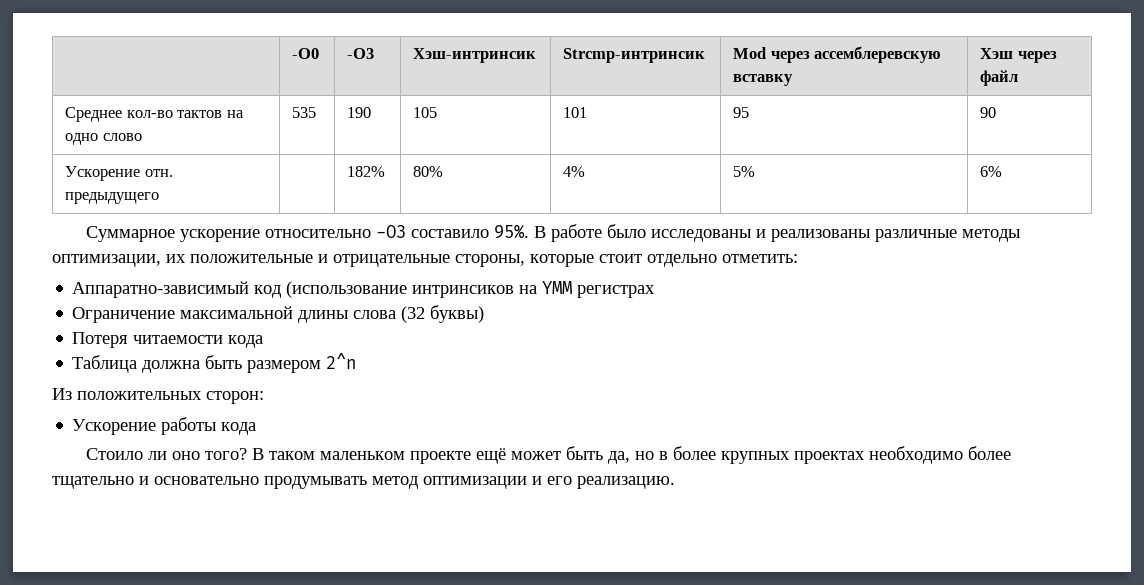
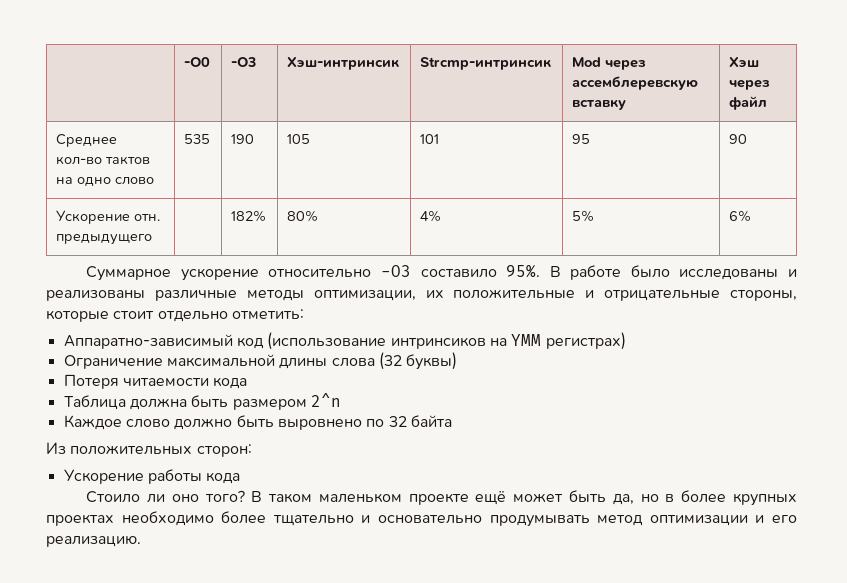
- Аппаратно-зависимый код (использование интринсиков на YMM регистрах
+ Аппаратно-зависимый код (использование интринсиков на YMM регистрах)
+ Каждое слово должно быть выровнено по 32 байта

